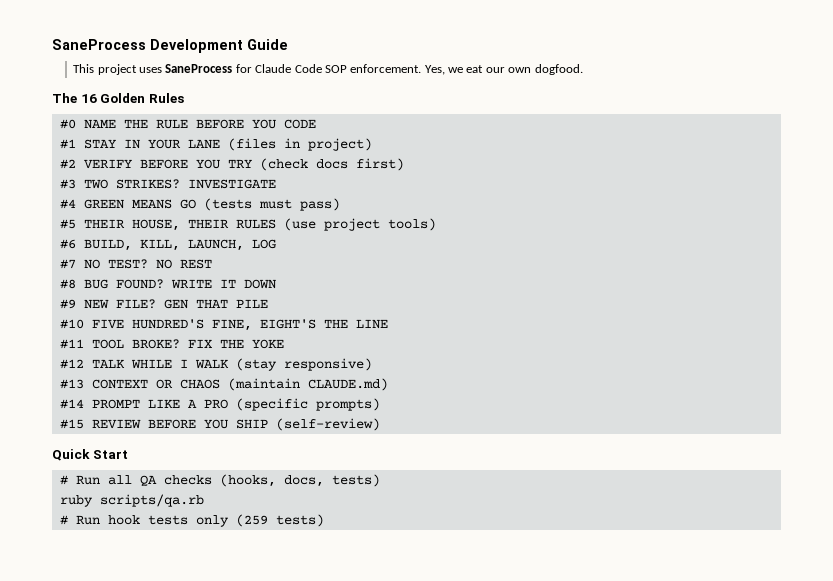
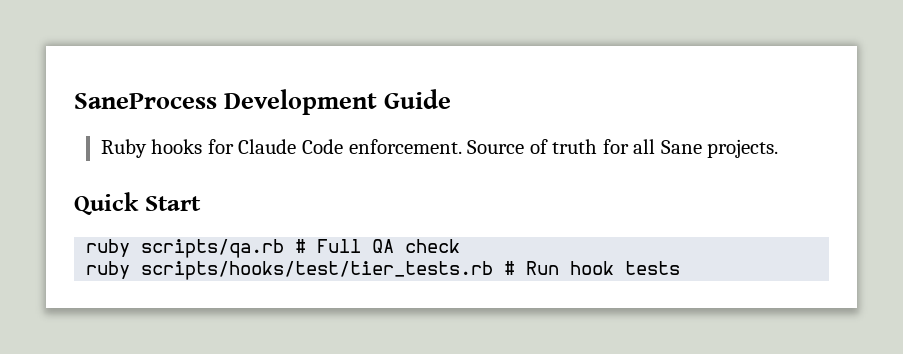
- This project uses SaneProcess for Claude Code SOP enforcement. Yes, we eat our own dogfood.
- The 16 Golden Rules
- #0 NAME THE RULE BEFORE YOU CODE
- #1 STAY IN YOUR LANE (files in project)
- #2 VERIFY BEFORE YOU TRY (check docs first)
- #3 TWO STRIKES? INVESTIGATE
- #4 GREEN MEANS GO (tests must pass)
- #5 THEIR HOUSE, THEIR RULES (use project tools)
- #6 BUILD, KILL, LAUNCH, LOG
- #7 NO TEST? NO REST
- #8 BUG FOUND? WRITE IT DOWN
- #9 NEW FILE? GEN THAT PILE
- #10 FIVE HUNDRED'S FINE, EIGHT'S THE LINE
- #11 TOOL BROKE? FIX THE YOKE
- #12 TALK WHILE I WALK (stay responsive)
- #13 CONTEXT OR CHAOS (maintain CLAUDE.md)
- #14 PROMPT LIKE A PRO (specific prompts)
- #15 REVIEW BEFORE YOU SHIP (self-review)
+ Ruby hooks for Claude Code enforcement. Source of truth for all Sane projects.
  Quick Start
- # Run all QA checks (hooks, docs, tests)
- ruby scripts/qa.rb
- # Run hook tests only (259 tests)
+ ruby scripts/qa.rb # Full QA check
+ ruby scripts/hooks/test/tier_tests.rb # Run hook tests

